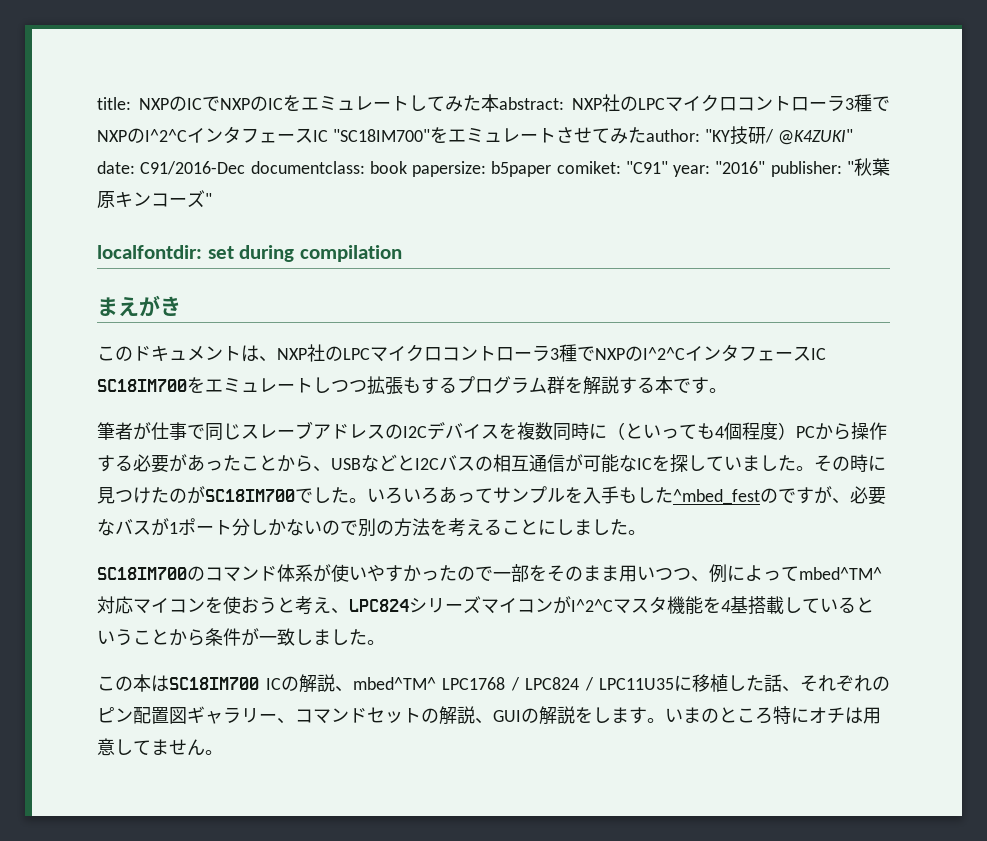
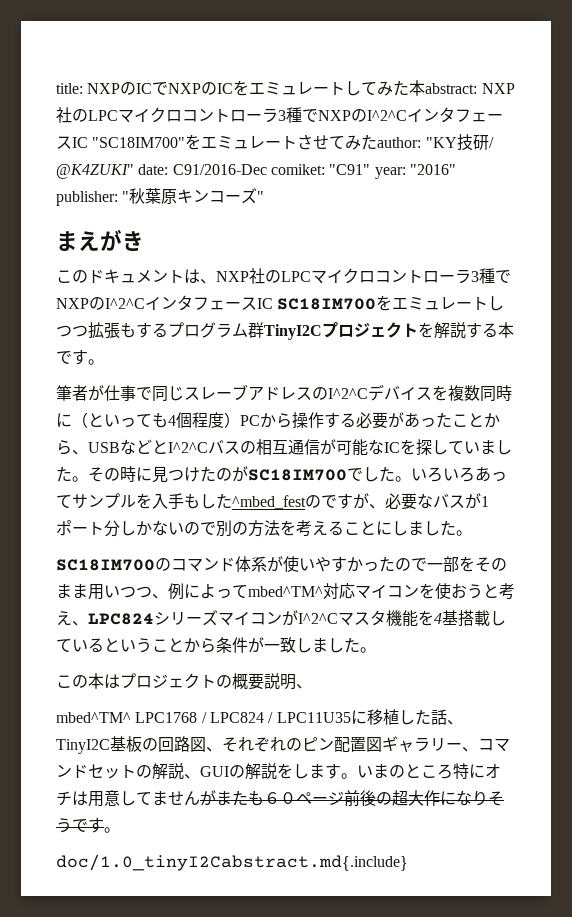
- title: NXPのICでNXPのICをエミュレートしてみた本abstract: NXP社のLPCマイクロコントローラ3種でNXPのI^2^CインタフェースIC "SC18IM700"をエミュレートさせてみたauthor: "KY技研/ @K4ZUKI" date: C91/2016-Dec documentclass: book papersize: b5paper comiket: "C91" year: "2016" publisher: "秋葉原キンコーズ"
+ title: NXPのICでNXPのICをエミュレートしてみた本abstract: NXP社のLPCマイクロコントローラ3種でNXPのI^2^CインタフェースIC "SC18IM700"をエミュレートさせてみたauthor: "KY技研/ @K4ZUKI" date: C91/2016-Dec comiket: "C91" year: "2016" publisher: "秋葉原キンコーズ"
- localfontdir: set during compilation
- このドキュメントは、NXP社のLPCマイクロコントローラ3種でNXPのI^2^CインタフェースIC SC18IM700をエミュレートしつつ拡張もするプログラム群を解説する本です。
+ このドキュメントは、NXP社のLPCマイクロコントローラ3種でNXPのI^2^CインタフェースIC SC18IM700をエミュレートしつつ拡張もするプログラム群TinyI2Cプロジェクトを解説する本です。
- 筆者が仕事で同じスレーブアドレスのI2Cデバイスを複数同時に（といっても4個程度）PCから操作する必要があったことから、USBなどとI2Cバスの相互通信が可能なICを探していました。
+ 筆者が仕事で同じスレーブアドレスのI^2^Cデバイスを複数同時に（といっても4個程度）PCから操作する必要があったことから、USBなどとI^2^Cバスの相互通信が可能なICを探していました。
- この本はSC18IM700 ICの解説、mbed^TM^ LPC1768 / LPC824 / LPC11U35に移植した話、それぞれのピン配置図ギャラリー、コマンドセットの解説、GUIの解説をします。
+ この本はプロジェクトの概要説明、
+ mbed^TM^ LPC1768 / LPC824 / LPC11U35に移植した話、TinyI2C基板の回路図、それぞれのピン配置図ギャラリー、コマンドセットの解説、GUIの解説をします。
- いまのところ特にオチは用意してません。
+ いまのところ特にオチは用意してませんがまたも６０ページ前後の超大作になりそうです。
+ doc/1.0_tinyI2Cabstract.md{.include}

